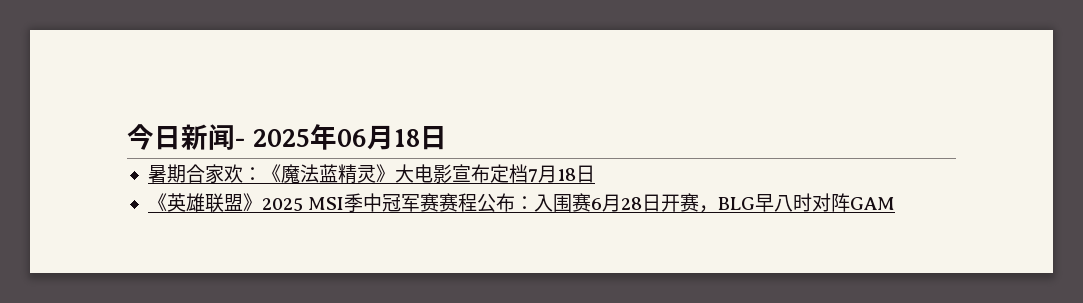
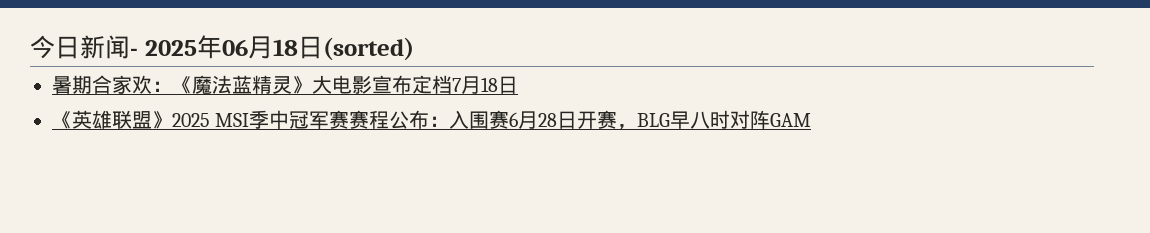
- 今日新闻- 2025年06月18日
+ 今日新闻- 2025年06月18日(sorted)

